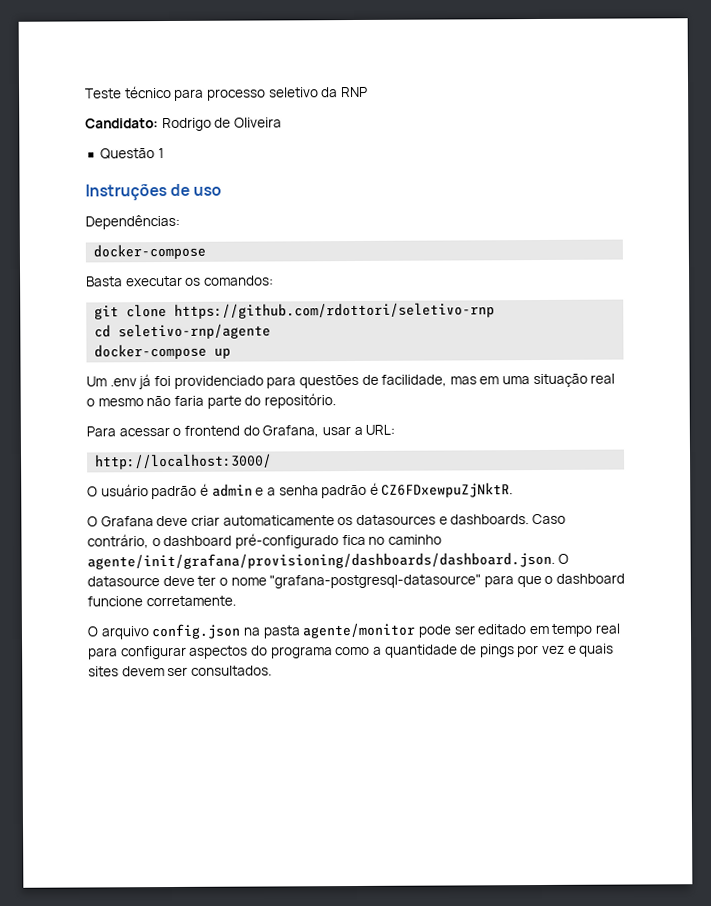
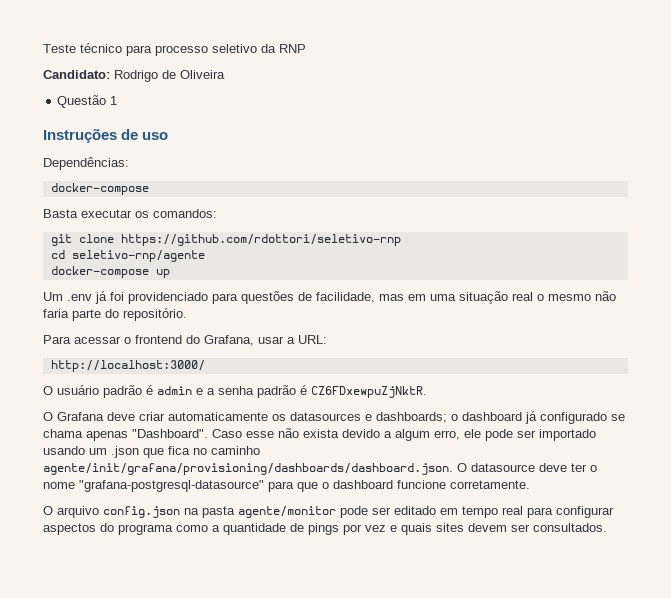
- O Grafana deve criar automaticamente os datasources e dashboards. Caso contrário, o dashboard pré-configurado fica no caminho agente/init/grafana/provisioning/dashboards/dashboard.json. O datasource deve ter o nome "grafana-postgresql-datasource" para que o dashboard funcione corretamente.
+ O Grafana deve criar automaticamente os datasources e dashboards; o dashboard já configurado se chama apenas "Dashboard". Caso esse não exista devido a algum erro, ele pode ser importado usando um .json que fica no caminho agente/init/grafana/provisioning/dashboards/dashboard.json. O datasource deve ter o nome "grafana-postgresql-datasource" para que o dashboard funcione corretamente.

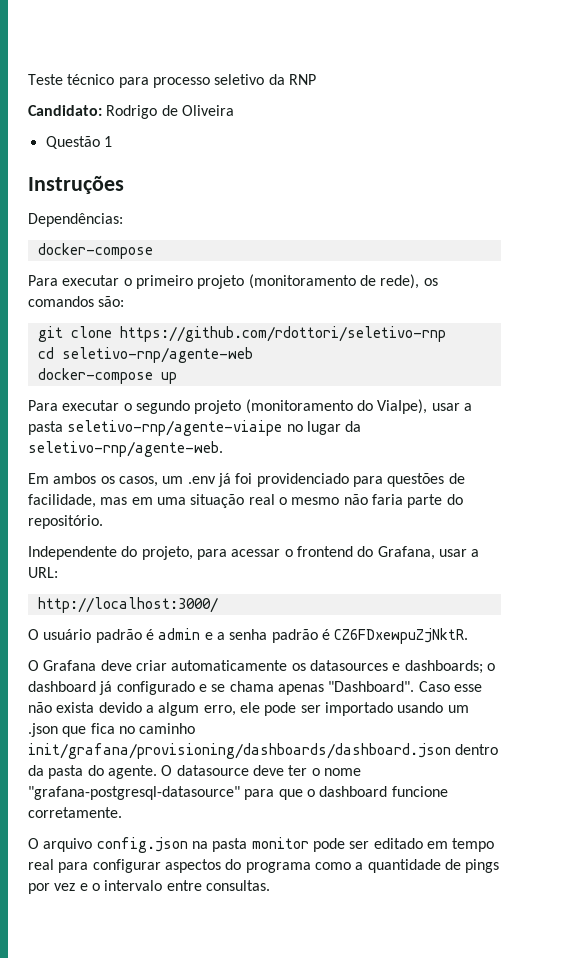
- Instruções de uso
+ Instruções
- Basta executar os comandos:
+ Para executar o primeiro projeto (monitoramento de rede), os comandos são:
- cd seletivo-rnp/agente
+ cd seletivo-rnp/agente-web
- Um .env já foi providenciado para questões de facilidade, mas em uma situação real o mesmo não faria parte do repositório.
+ Para executar o segundo projeto (monitoramento do ViaIpe), usar a pasta seletivo-rnp/agente-viaipe no lugar da seletivo-rnp/agente-web.
+ Em ambos os casos, um .env já foi providenciado para questões de facilidade, mas em uma situação real o mesmo não faria parte do repositório.
- Para acessar o frontend do Grafana, usar a URL:
+ Independente do projeto, para acessar o frontend do Grafana, usar a URL:
- O Grafana deve criar automaticamente os datasources e dashboards; o dashboard já configurado se chama apenas "Dashboard".
+ O Grafana deve criar automaticamente os datasources e dashboards; o dashboard já configurado e se chama apenas "Dashboard".
- Caso esse não exista devido a algum erro, ele pode ser importado usando um .json que fica no caminho agente/init/grafana/provisioning/dashboards/dashboard.json. O datasource deve ter o nome "grafana-postgresql-datasource" para que o dashboard funcione corretamente.
+ Caso esse não exista devido a algum erro, ele pode ser importado usando um .json que fica no caminho init/grafana/provisioning/dashboards/dashboard.json dentro da pasta do agente. O datasource deve ter o nome "grafana-postgresql-datasource" para que o dashboard funcione corretamente.
- O arquivo config.json na pasta agente/monitor pode ser editado em tempo real para configurar aspectos do programa como a quantidade de pings por vez e quais sites devem ser consultados.
+ O arquivo config.json na pasta monitor pode ser editado em tempo real para configurar aspectos do programa como a quantidade de pings por vez e o intervalo entre consultas.

